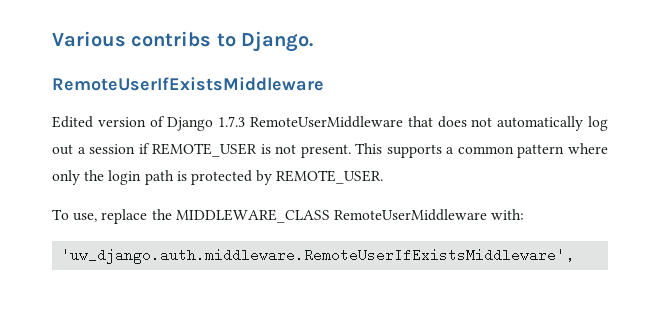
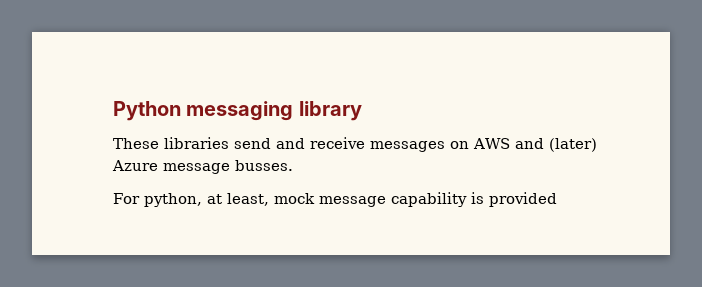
- Various contribs to Django.
- RemoteUserIfExistsMiddleware
- Edited version of Django 1.7.3 RemoteUserMiddleware that does not automatically log out a session if REMOTE_USER is not present. This supports a common pattern where only the login path is protected by REMOTE_USER.
- To use, replace the MIDDLEWARE_CLASS RemoteUserMiddleware with:
- 'uw_django.auth.middleware.RemoteUserIfExistsMiddleware',
+ Python messaging library
+ These libraries send and receive messages on AWS and (later) Azure message busses.
+ For python, at least, mock message capability is provided

